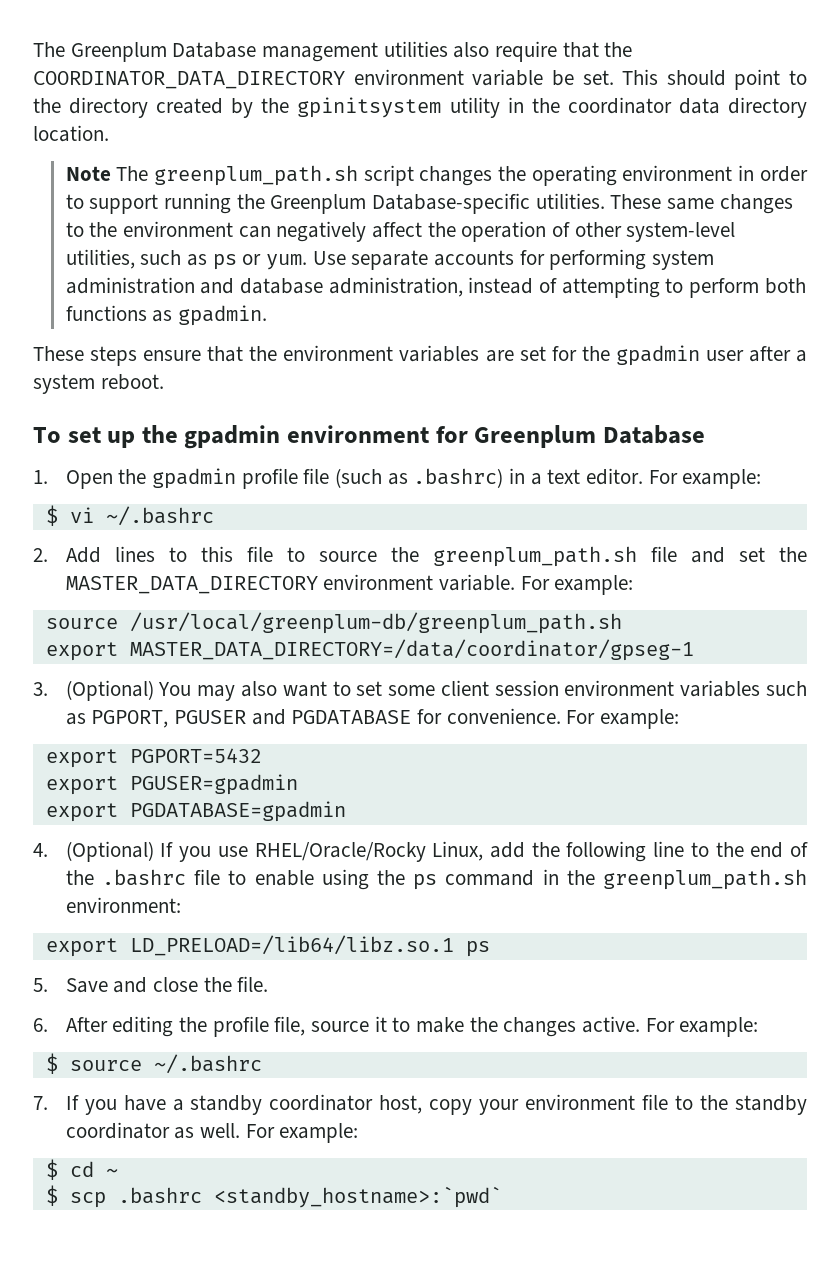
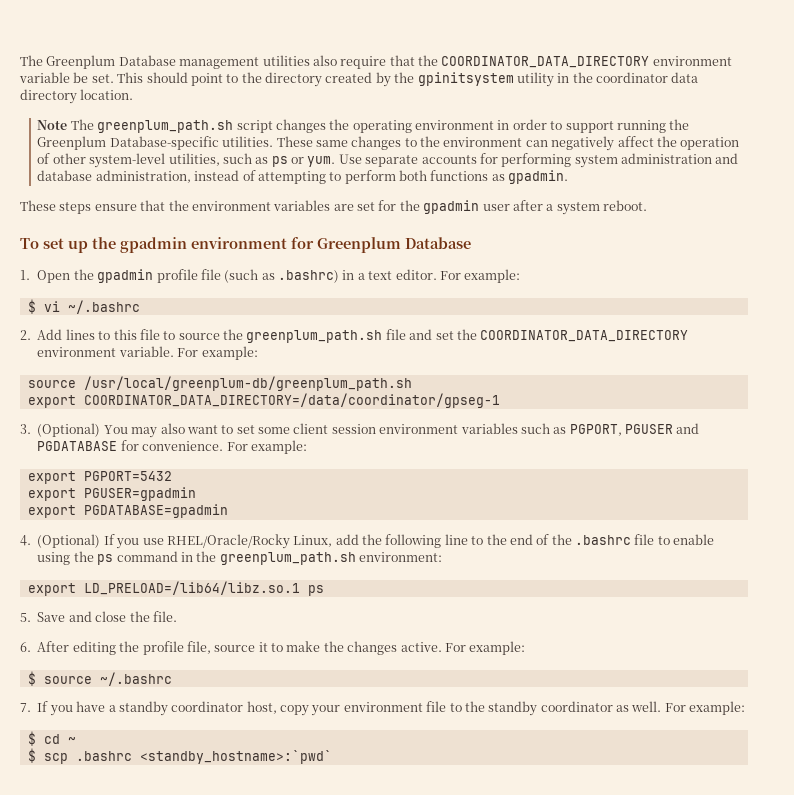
- 2. Add lines to this file to source the greenplum_path.sh file and set the MASTER_DATA_DIRECTORY environment variable.
+ 2. Add lines to this file to source the greenplum_path.sh file and set the COORDINATOR_DATA_DIRECTORY environment variable.
- export MASTER_DATA_DIRECTORY=/data/coordinator/gpseg-1
+ export COORDINATOR_DATA_DIRECTORY=/data/coordinator/gpseg-1

